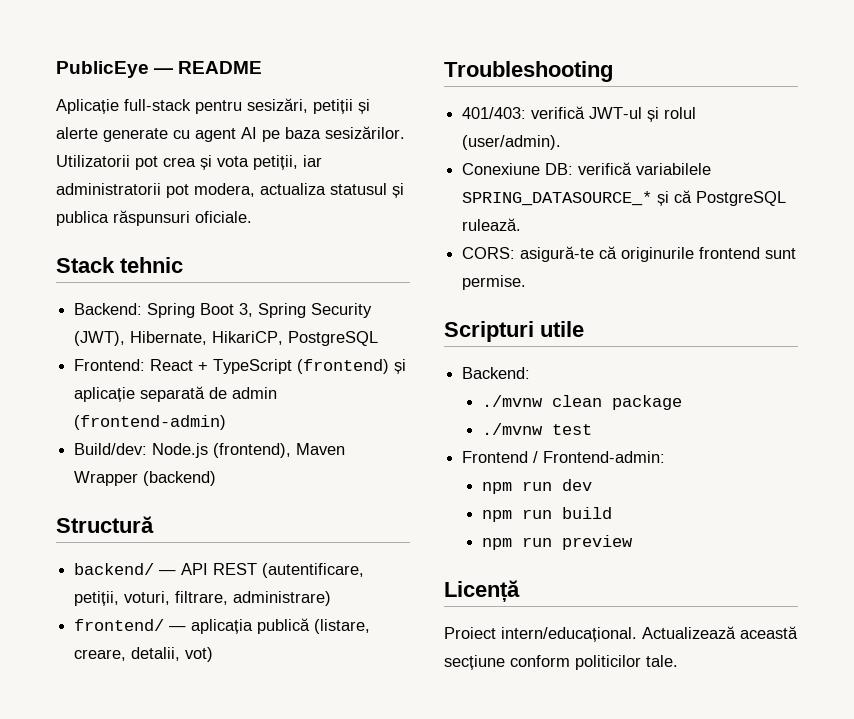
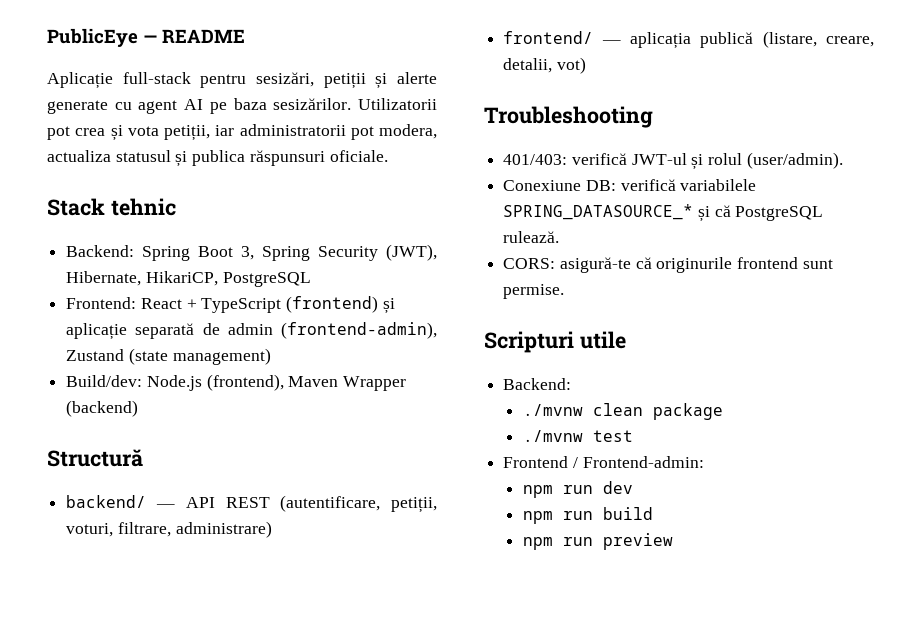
- Frontend: React + TypeScript (frontend) și aplicație separată de admin (frontend-admin)
+ Frontend: React + TypeScript (frontend) și aplicație separată de admin (frontend-admin), Zustand (state management)
- Licență
- Proiect intern/educațional. Actualizează această secțiune conform politicilor tale.

